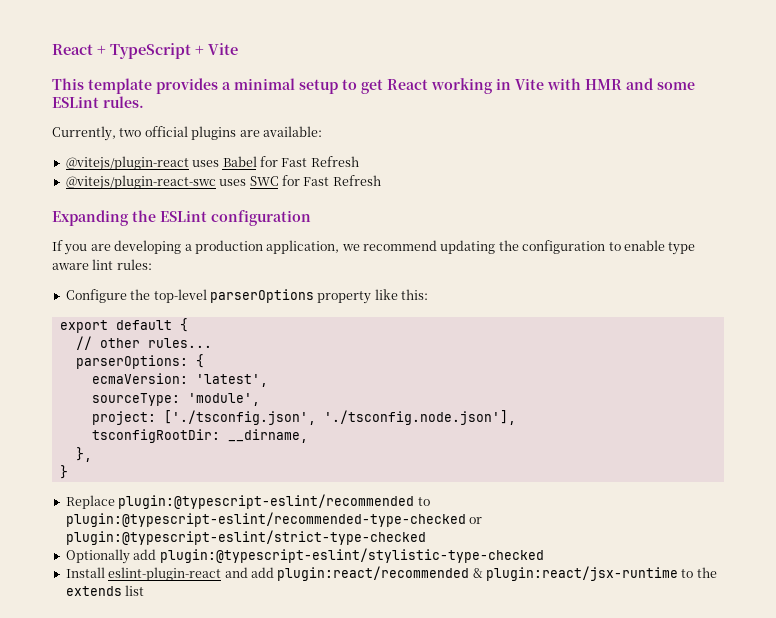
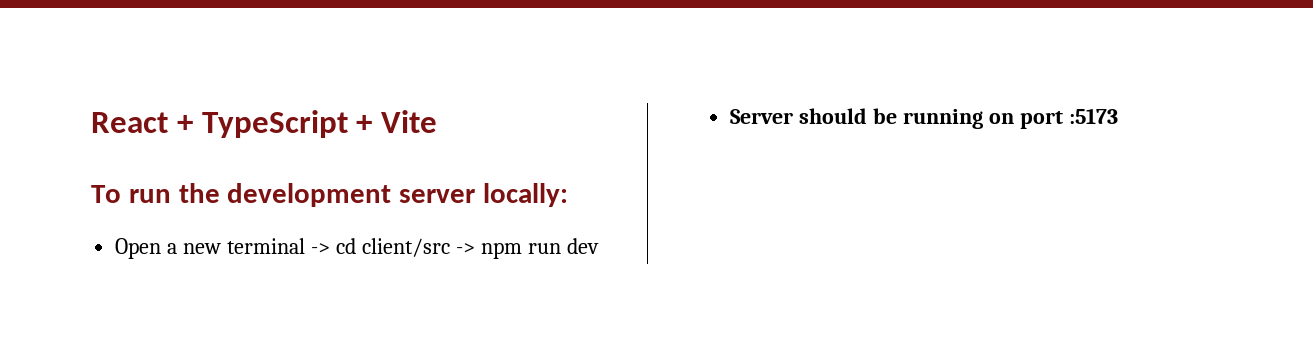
- This template provides a minimal setup to get React working in Vite with HMR and some ESLint rules.
- Currently, two official plugins are available:
- @vitejs/plugin-react uses Babel for Fast Refresh
- @vitejs/plugin-react-swc uses SWC for Fast Refresh
- Expanding the ESLint configuration
- If you are developing a production application, we recommend updating the configuration to enable type aware lint rules:
- Configure the top-level parserOptions property like this:
- export default {
- // other rules...
- parserOptions: {
- ecmaVersion: 'latest',
- sourceType: 'module',
- project: ['./tsconfig.json', './tsconfig.node.json'],
- tsconfigRootDir: __dirname,
- },
- }
- Replace plugin:@typescript-eslint/recommended to plugin:@typescript-eslint/recommended-type-checked or plugin:@typescript-eslint/strict-type-checked
- Optionally add plugin:@typescript-eslint/stylistic-type-checked
- Install eslint-plugin-react and add plugin:react/recommended & plugin:react/jsx-runtime to the extends list
+ To run the development server locally:
+ Open a new terminal -> cd client/src -> npm run dev
+ Server should be running on port :5173

